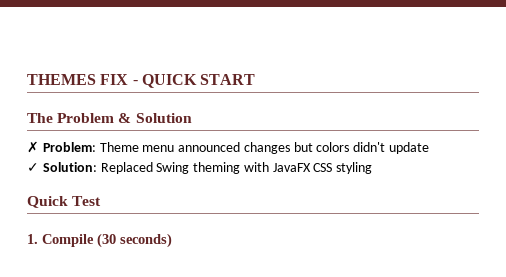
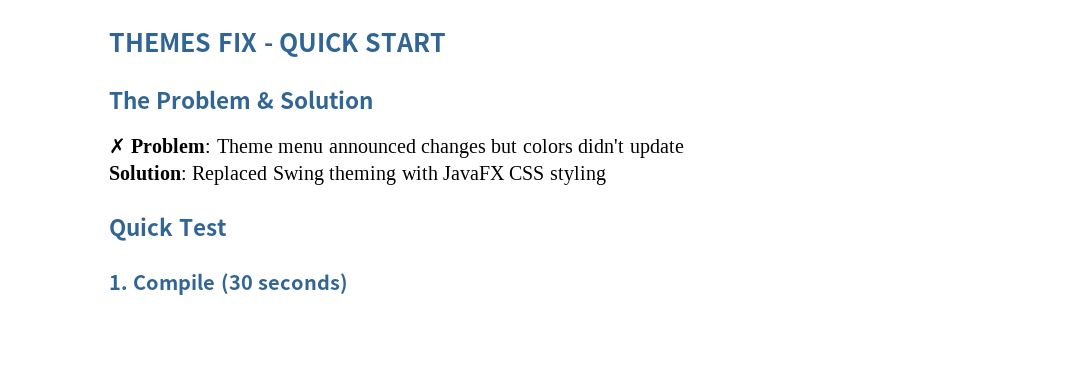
- ✓ Solution: Replaced Swing theming with JavaFX CSS styling
+ Solution: Replaced Swing theming with JavaFX CSS styling

